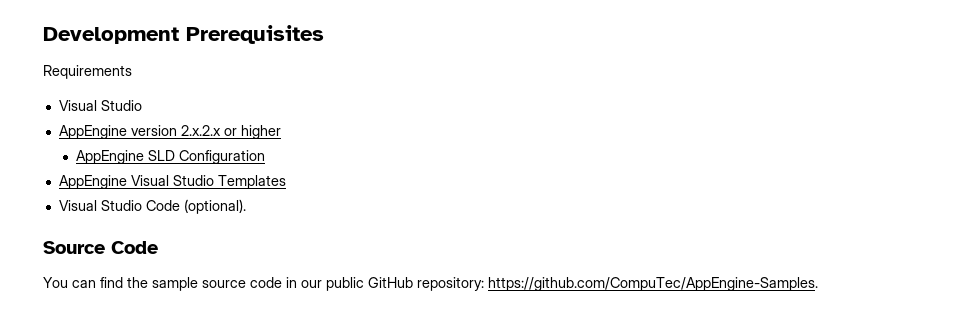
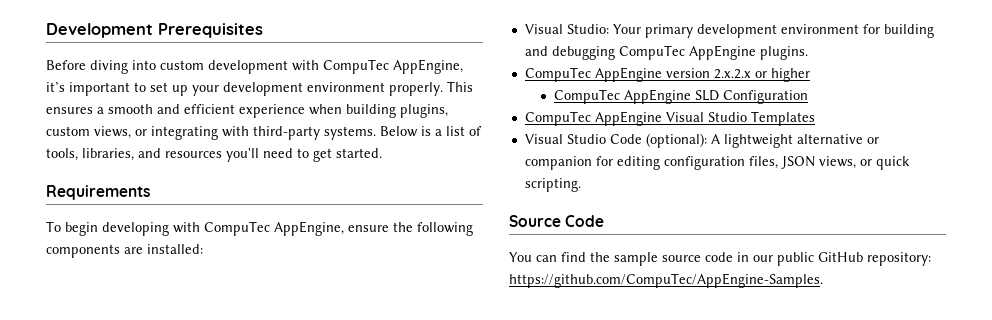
+ Before diving into custom development with CompuTec AppEngine, it’s important to set up your development environment properly. This ensures a smooth and efficient experience when building plugins, custom views, or integrating with third-party systems. Below is a list of tools, libraries, and resources you'll need to get started.
  Requirements
- Visual Studio
- AppEngine version 2.x.2.x or higher
+ To begin developing with CompuTec AppEngine, ensure the following components are installed:
+ Visual Studio: Your primary development environment for building and debugging CompuTec AppEngine plugins.
+ CompuTec AppEngine version 2.x.2.x or higher
- AppEngine SLD Configuration
+ CompuTec AppEngine SLD Configuration
- AppEngine Visual Studio Templates
+ CompuTec AppEngine Visual Studio Templates
- Visual Studio Code (optional).
+ Visual Studio Code (optional): A lightweight alternative or companion for editing configuration files, JSON views, or quick scripting.

